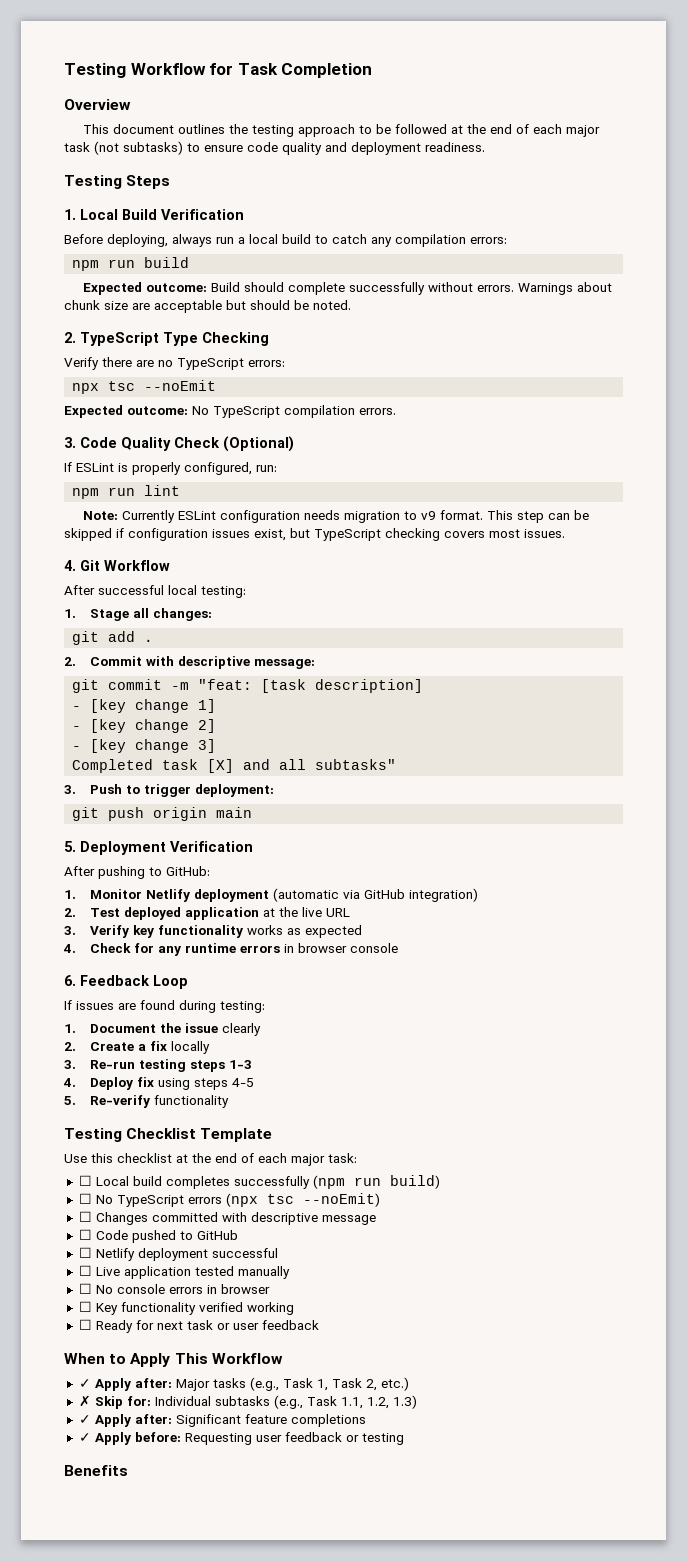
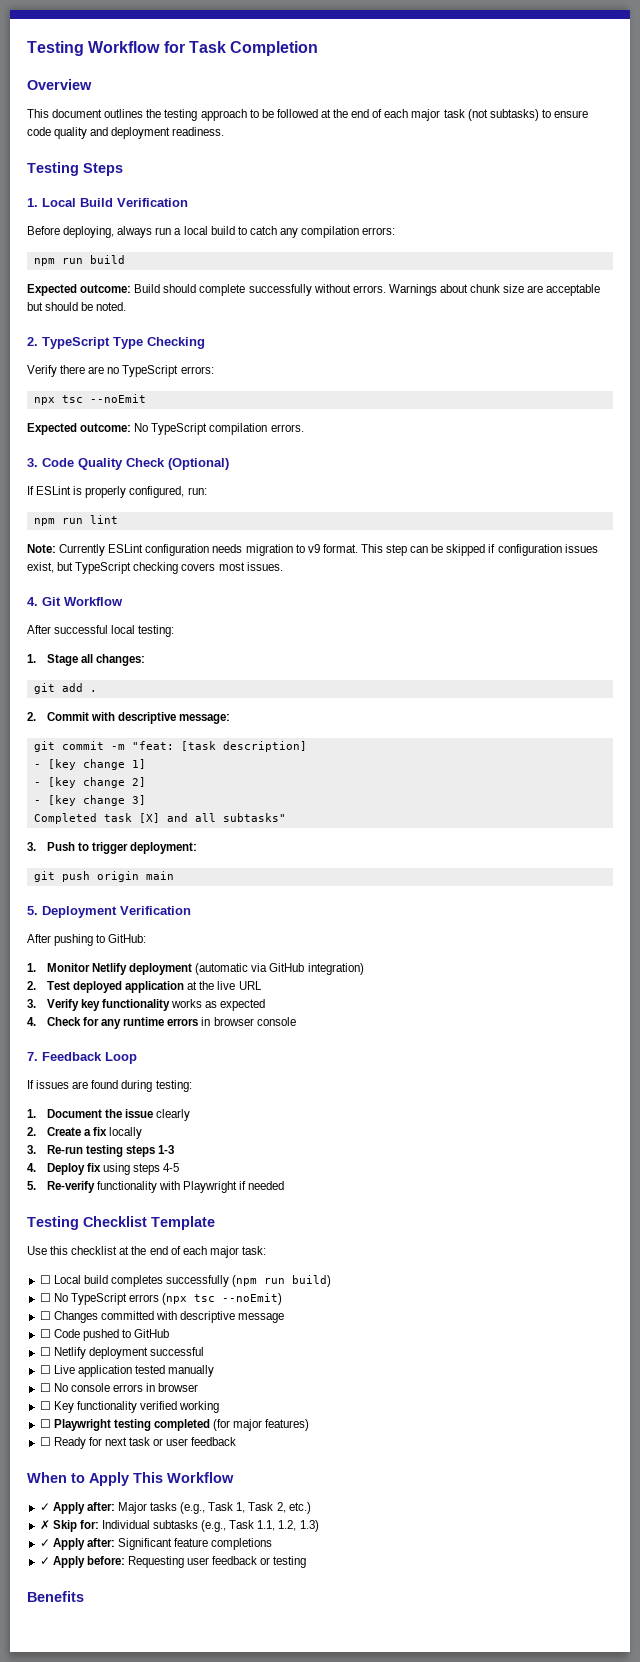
- 6. Feedback Loop
+ 7. Feedback Loop
- 5. Re-verify functionality
+ 5. Re-verify functionality with Playwright if needed
+ ☐ Playwright testing completed (for major features)

